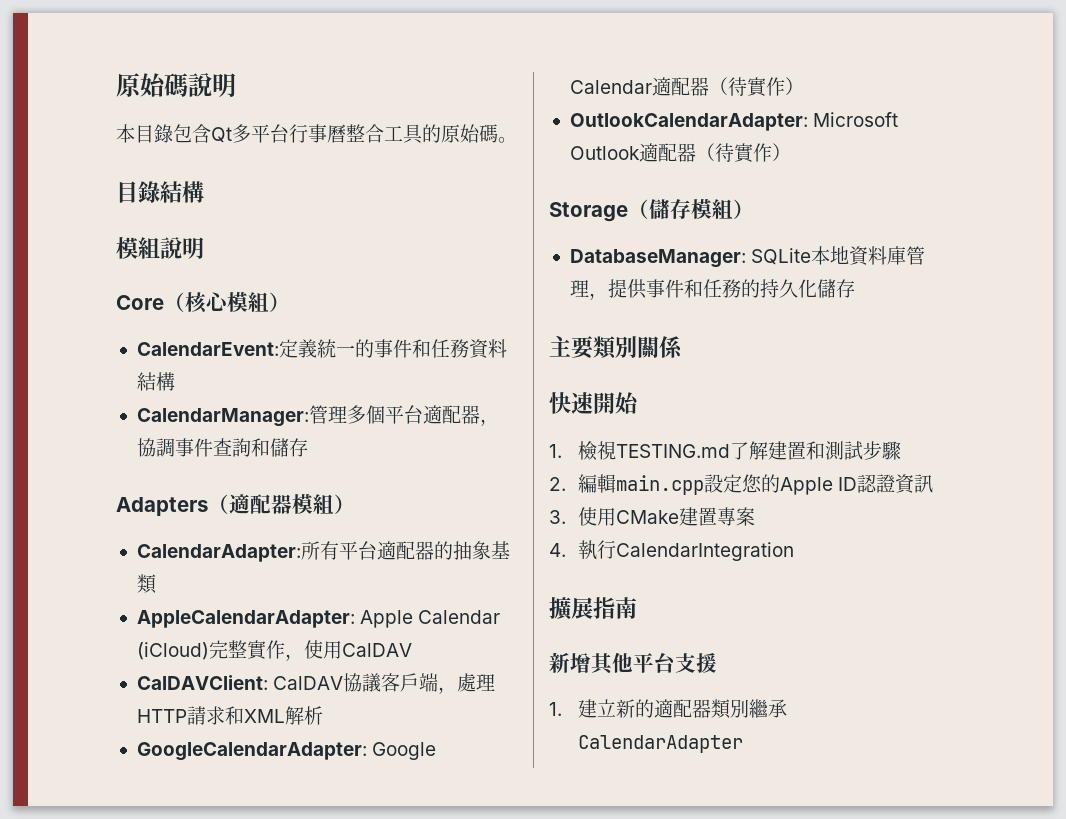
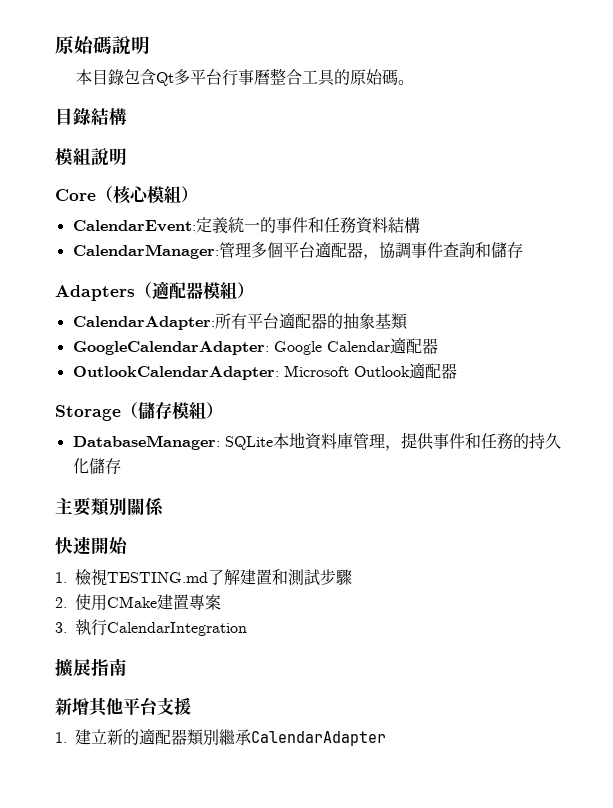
- AppleCalendarAdapter: Apple Calendar (iCloud)完整實作，使用CalDAV
- CalDAVClient: CalDAV協議客戶端，處理HTTP請求和XML解析
- GoogleCalendarAdapter: Google Calendar適配器（待實作）
+ GoogleCalendarAdapter: Google Calendar適配器
- OutlookCalendarAdapter: Microsoft Outlook適配器（待實作）
+ OutlookCalendarAdapter: Microsoft Outlook適配器
- 2.編輯main.cpp設定您的Apple ID認證資訊
- 3.使用CMake建置專案
+ 2.使用CMake建置專案
- 4.執行CalendarIntegration
+ 3.執行CalendarIntegration

